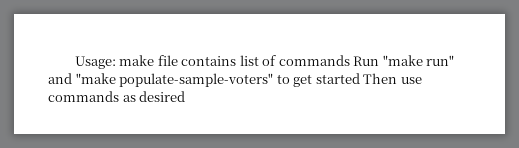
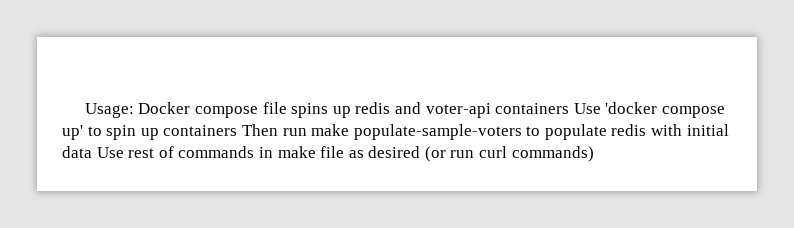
- Usage: make file contains list of commands Run "make run" and "make populate-sample-voters" to get started Then use commands as desired
+ Usage: Docker compose file spins up redis and voter-api containers Use 'docker compose up' to spin up containers Then run make populate-sample-voters to populate redis with initial data Use rest of commands in make file as desired (or run curl commands)

